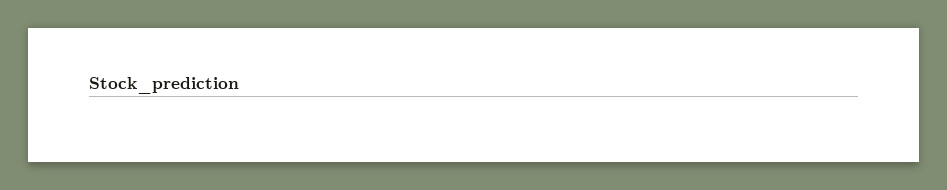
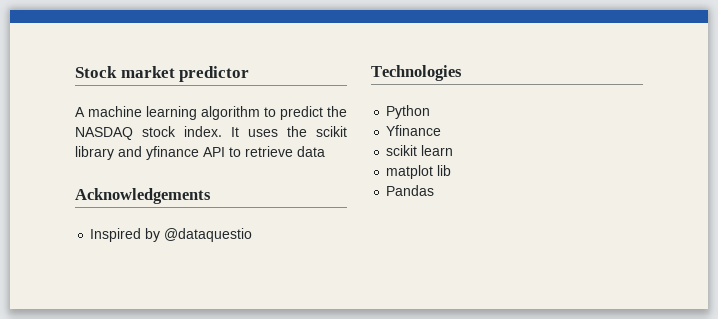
- Stock_prediction
+ Stock market predictor
+ A machine learning algorithm to predict the NASDAQ stock index. It uses the scikit library and yfinance API to retrieve data
+ Acknowledgements
+ Inspired by @dataquestio
+ Technologies
+ Python
+ Yfinance
+ scikit learn
+ matplot lib
+ Pandas

